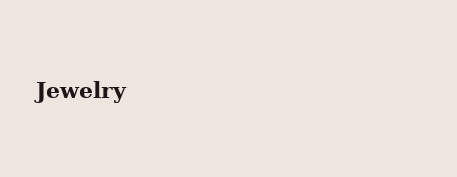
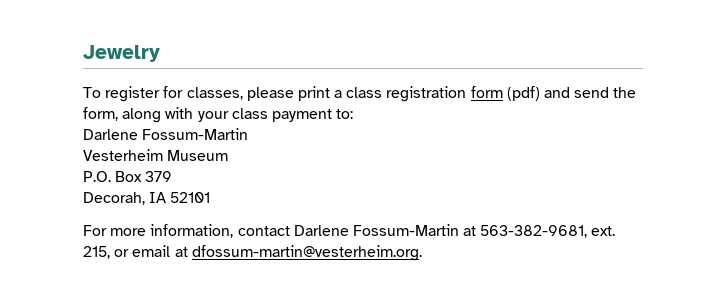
+ To register for classes, please print a class registration form (pdf) and send the form, along with your class payment to:
+ Darlene Fossum-Martin
+ Vesterheim Museum
+ P.O. Box 379
+ Decorah, IA 52101
+ For more information, contact Darlene Fossum-Martin at 563-382-9681, ext. 215, or email at dfossum-martin@vesterheim.org.

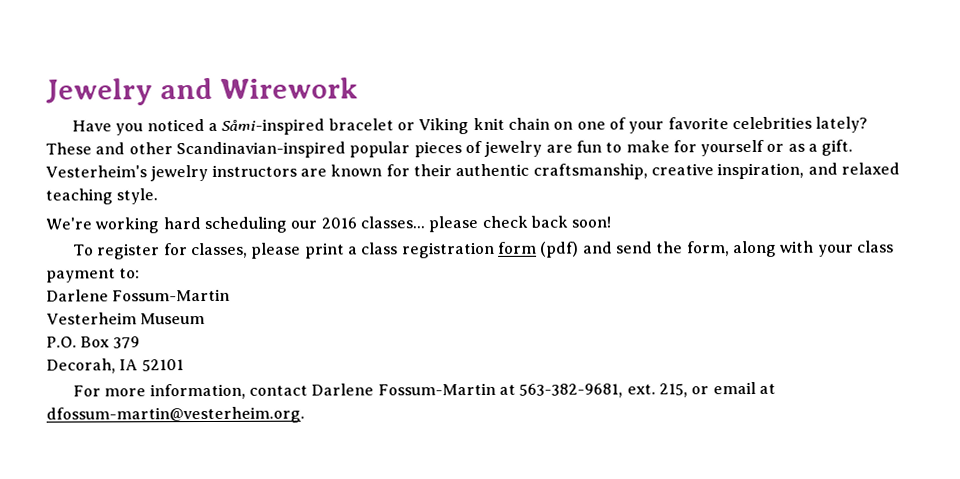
- Jewelry
+ Jewelry and Wirework
+ Have you noticed a Såmi-inspired bracelet or Viking knit chain on one of your favorite celebrities lately? These and other Scandinavian-inspired popular pieces of jewelry are fun to make for yourself or as a gift. Vesterheim's jewelry instructors are known for their authentic craftsmanship, creative inspiration, and relaxed teaching style.
+ We're working hard scheduling our 2016 classes... please check back soon!

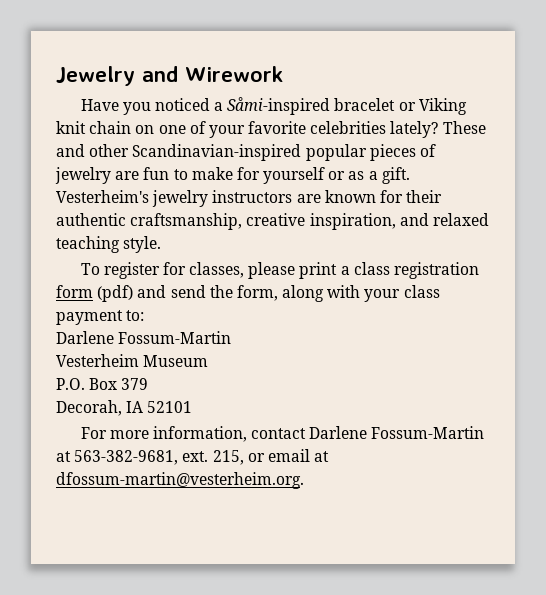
- We're working hard scheduling our 2016 classes... please check back soon!

